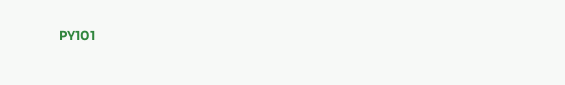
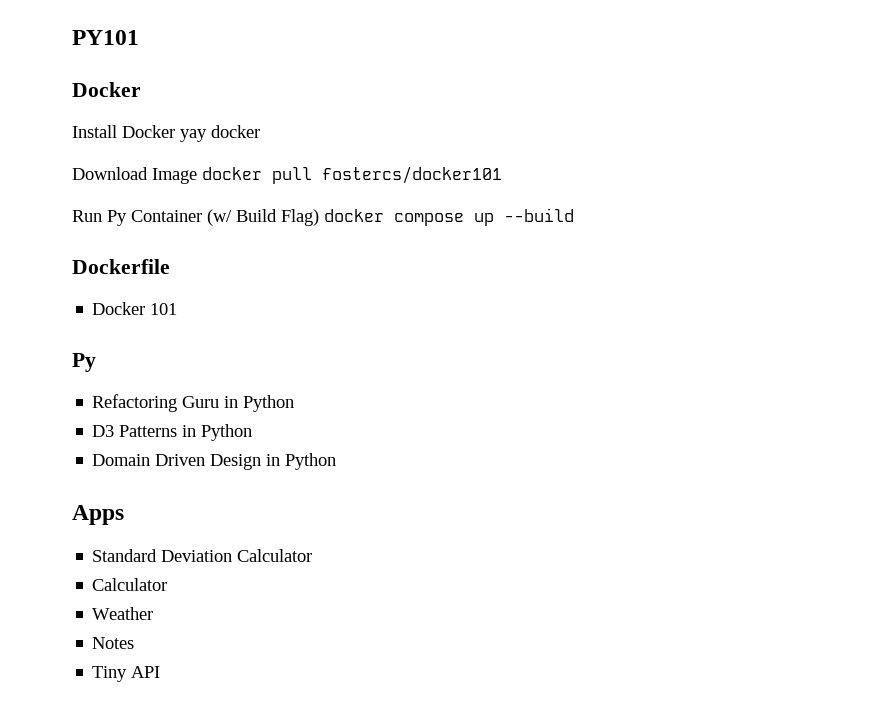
  PY101
+ Docker
+ Install Docker yay docker
+ Download Image docker pull fostercs/docker101
+ Run Py Container (w/ Build Flag) docker compose up --build
+ Dockerfile
+ Docker 101
+ Py
+ Refactoring Guru in Python
+ D3 Patterns in Python
+ Domain Driven Design in Python
+ Apps
+ Standard Deviation Calculator
+ Calculator
+ Weather
+ Notes
+ Tiny API

